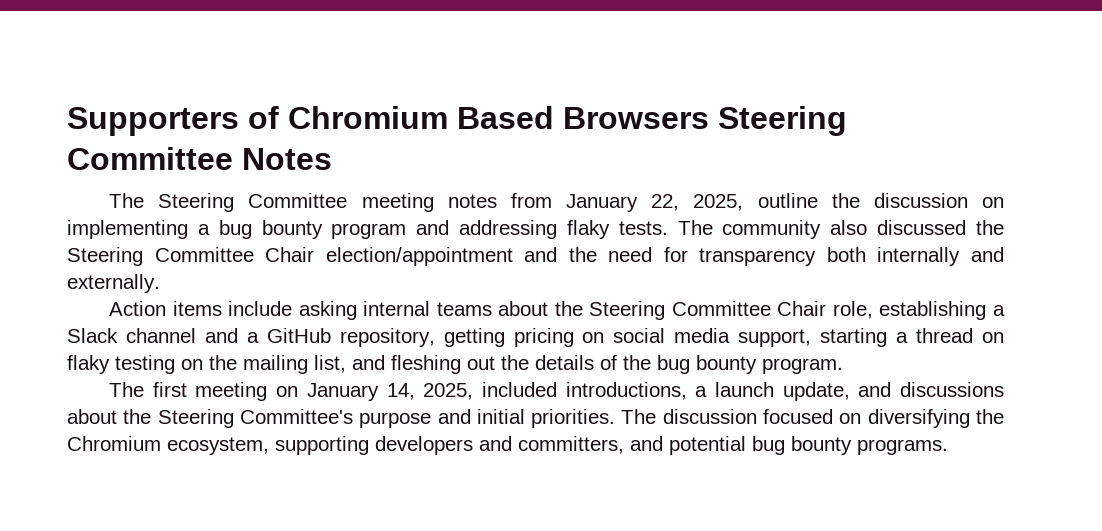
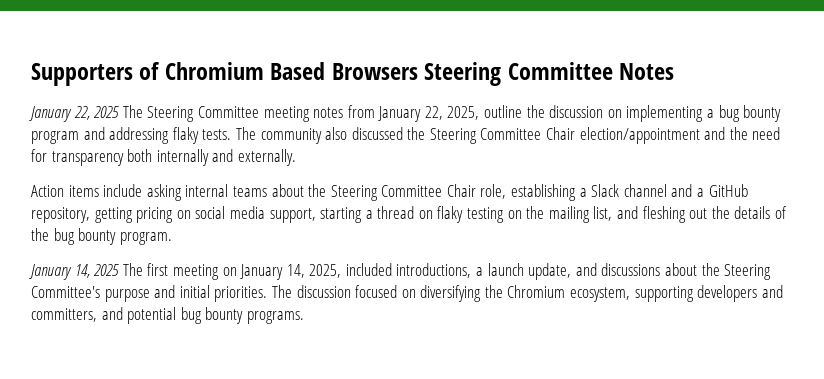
- The Steering Committee meeting notes from January 22, 2025, outline the discussion on implementing a bug bounty program and addressing flaky tests.
+ January 22, 2025 The Steering Committee meeting notes from January 22, 2025, outline the discussion on implementing a bug bounty program and addressing flaky tests.
- The first meeting on January 14, 2025, included introductions, a launch update, and discussions about the Steering Committee's purpose and initial priorities.
+ January 14, 2025 The first meeting on January 14, 2025, included introductions, a launch update, and discussions about the Steering Committee's purpose and initial priorities.

